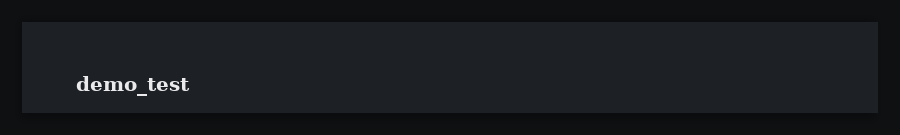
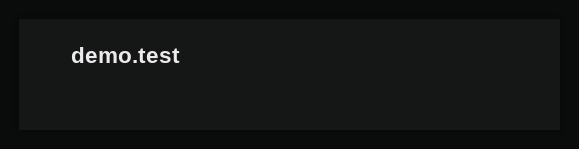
- demo_test
+ demo.test

